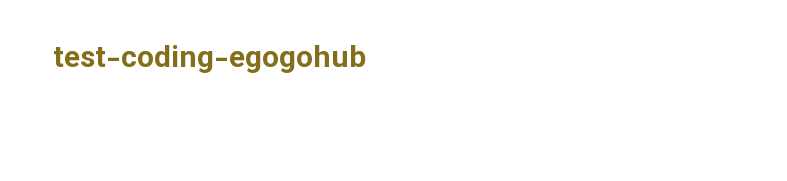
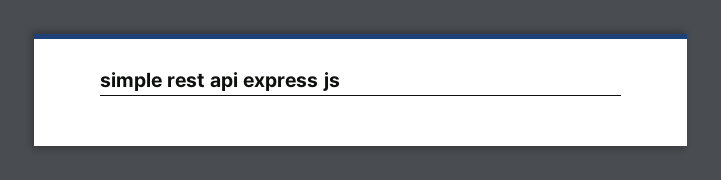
- test-coding-egogohub
+ simple rest api express js

